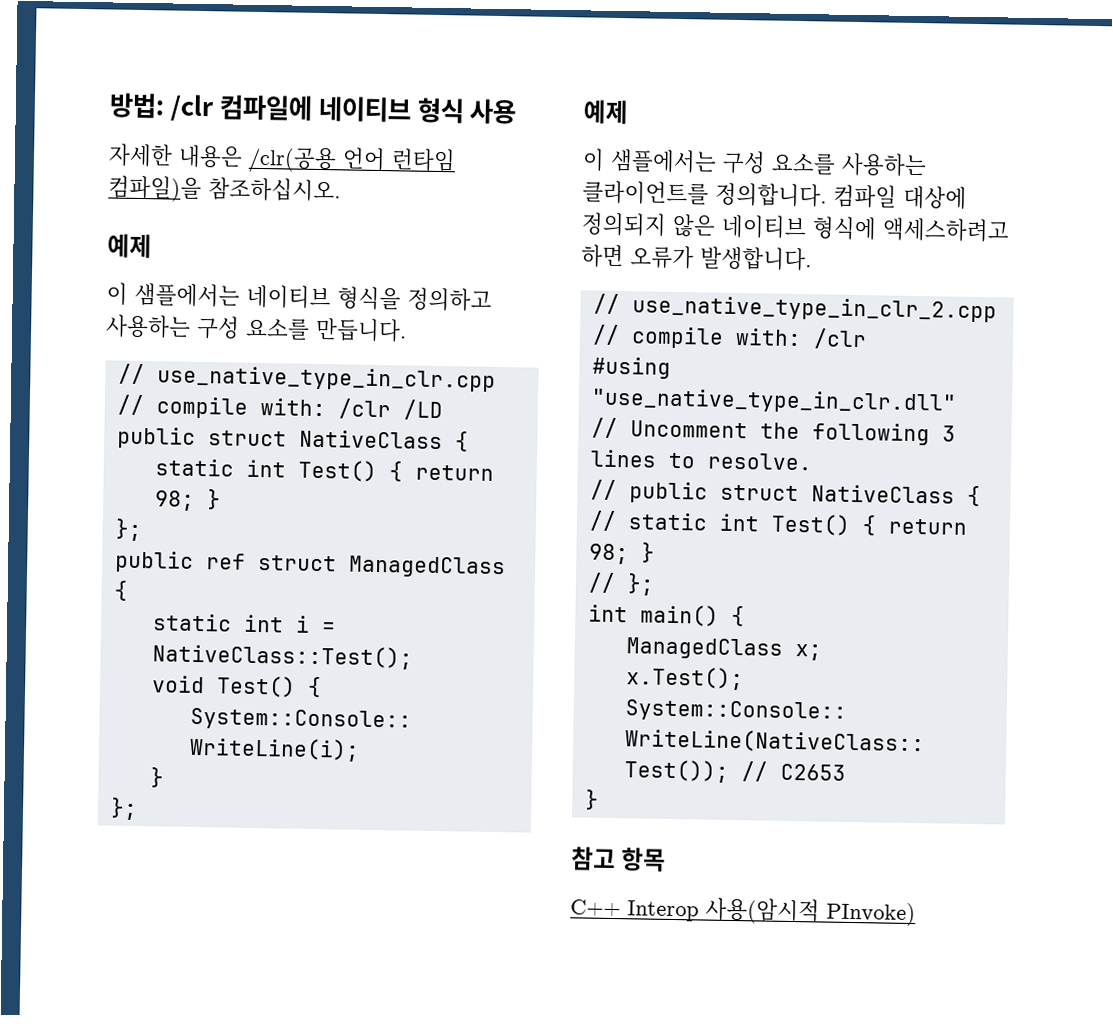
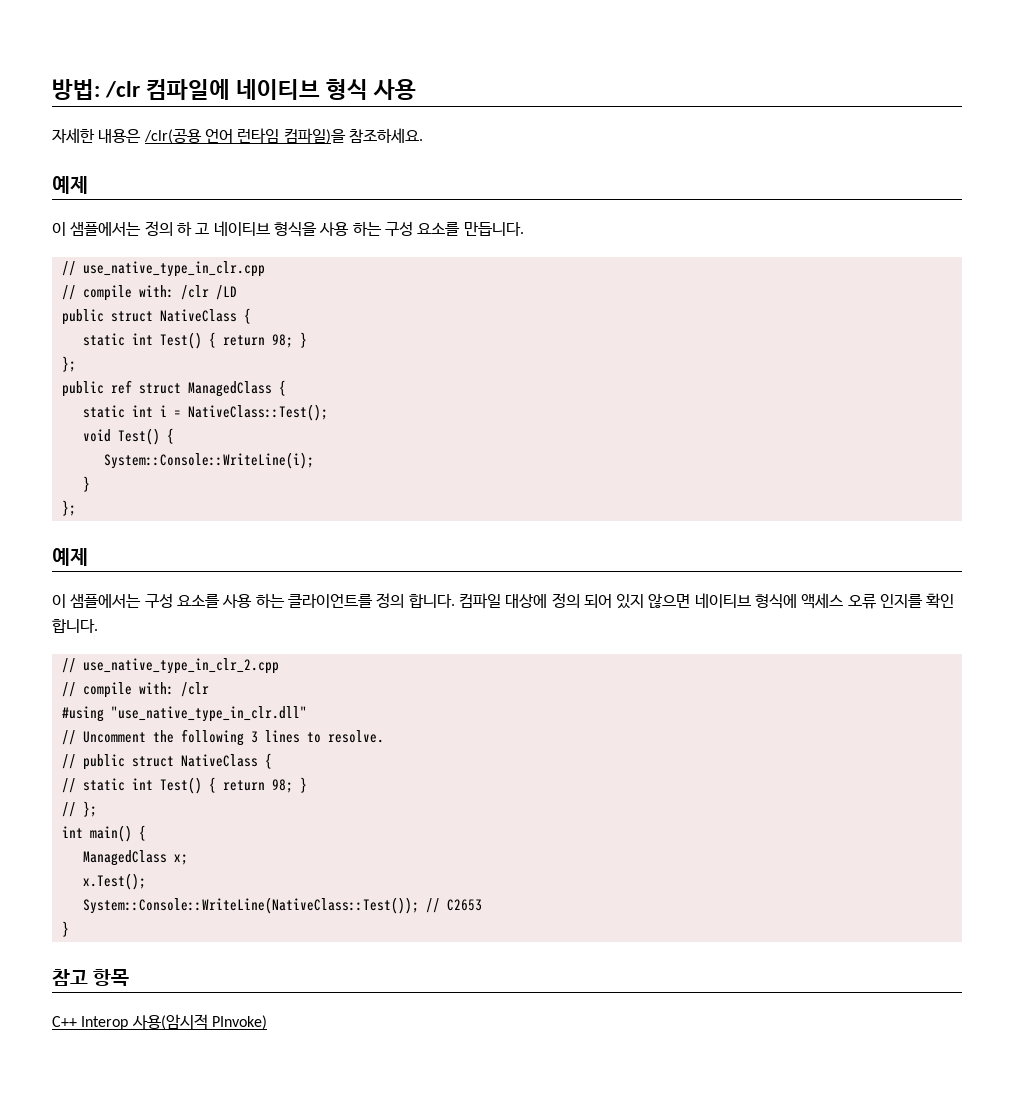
- 자세한 내용은 /clr(공용 언어 런타임 컴파일)을 참조하십시오.
+ 자세한 내용은 /clr(공용 언어 런타임 컴파일)을 참조하세요.
  예제
- 이 샘플에서는 네이티브 형식을 정의하고 사용하는 구성 요소를 만듭니다.
+ 이 샘플에서는 정의 하 고 네이티브 형식을 사용 하는 구성 요소를 만듭니다.
- 이 샘플에서는 구성 요소를 사용하는 클라이언트를 정의합니다. 컴파일 대상에 정의되지 않은 네이티브 형식에 액세스하려고 하면 오류가 발생합니다.
+ 이 샘플에서는 구성 요소를 사용 하는 클라이언트를 정의 합니다. 컴파일 대상에 정의 되어 있지 않으면 네이티브 형식에 액세스 오류 인지를 확인 합니다.

